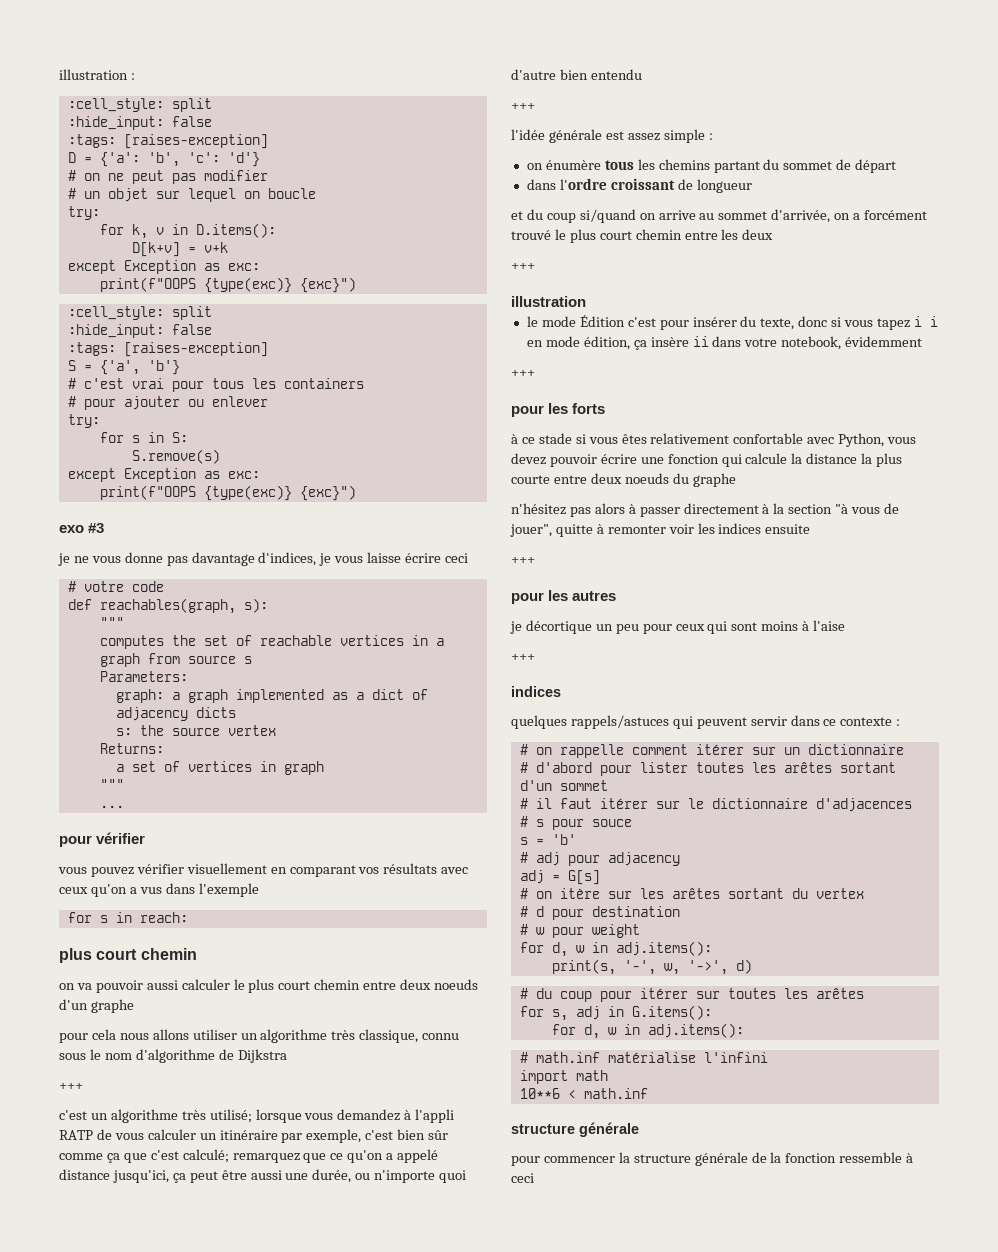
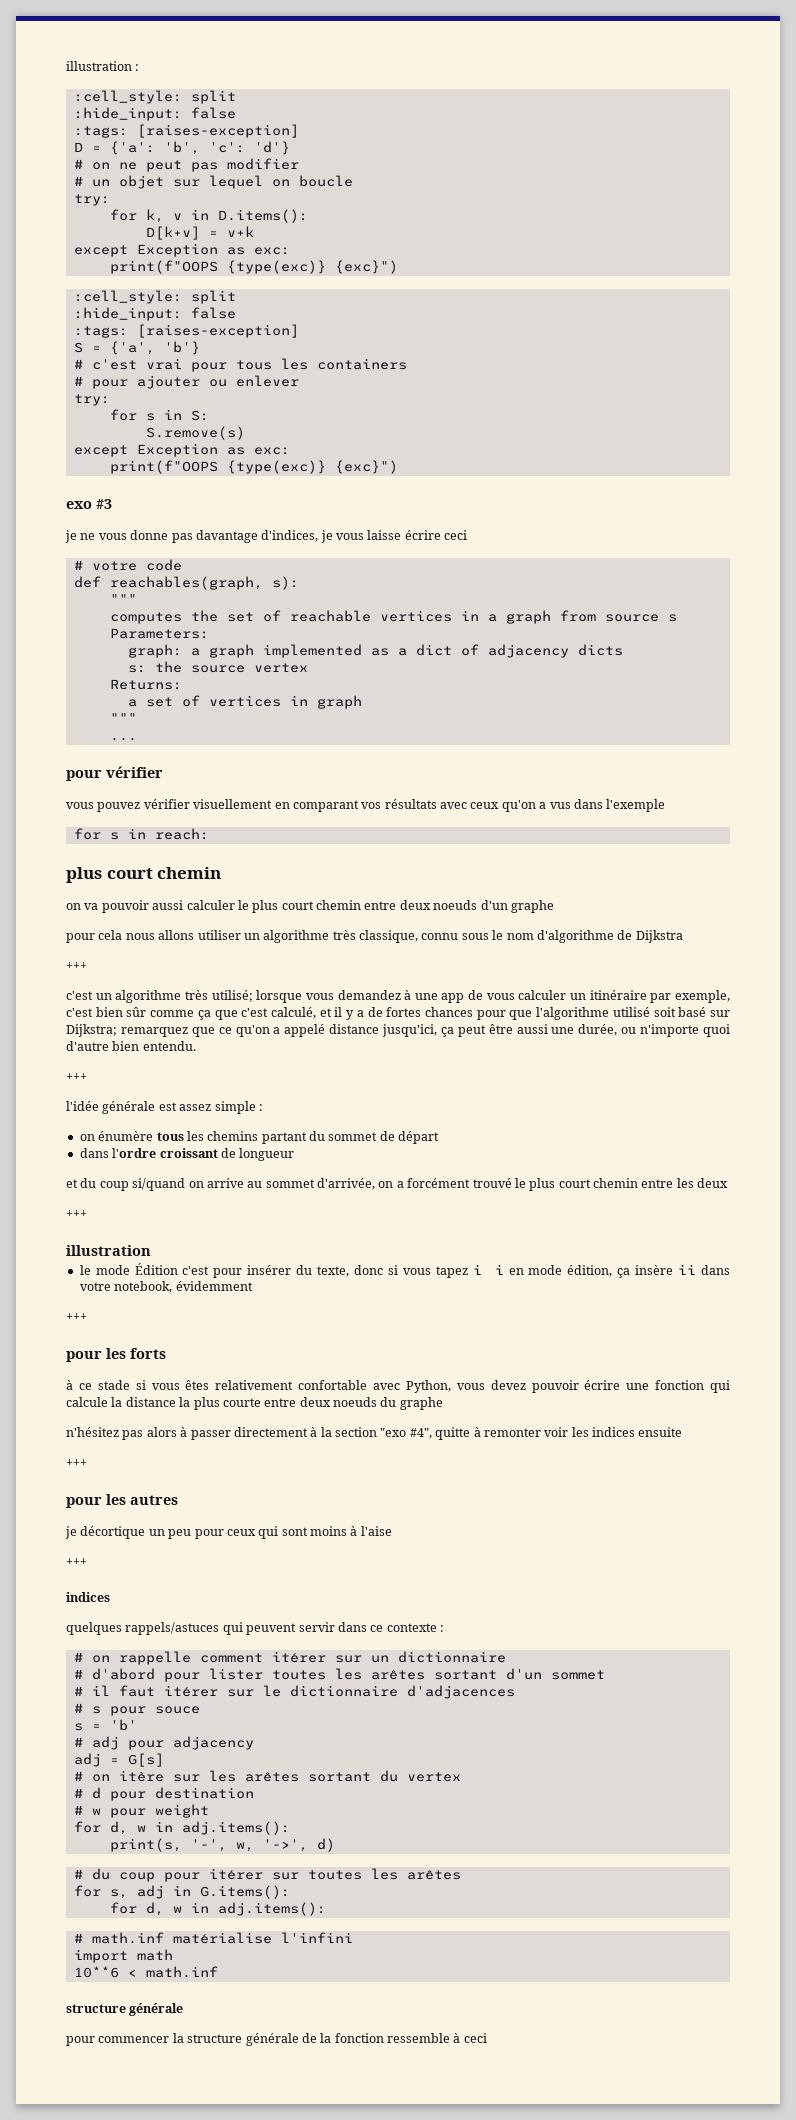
- c'est un algorithme très utilisé; lorsque vous demandez à l'appli RATP de vous calculer un itinéraire par exemple, c'est bien sûr comme ça que c'est calculé; remarquez que ce qu'on a appelé distance jusqu'ici, ça peut être aussi une durée, ou n'importe quoi d'autre bien entendu
+ c'est un algorithme très utilisé; lorsque vous demandez à une app de vous calculer un itinéraire par exemple, c'est bien sûr comme ça que c'est calculé, et il y a de fortes chances pour que l'algorithme utilisé soit basé sur Dijkstra; remarquez que ce qu'on a appelé distance jusqu'ici, ça peut être aussi une durée, ou n'importe quoi d'autre bien entendu.
- n'hésitez pas alors à passer directement à la section "à vous de jouer", quitte à remonter voir les indices ensuite
+ n'hésitez pas alors à passer directement à la section "exo #4", quitte à remonter voir les indices ensuite

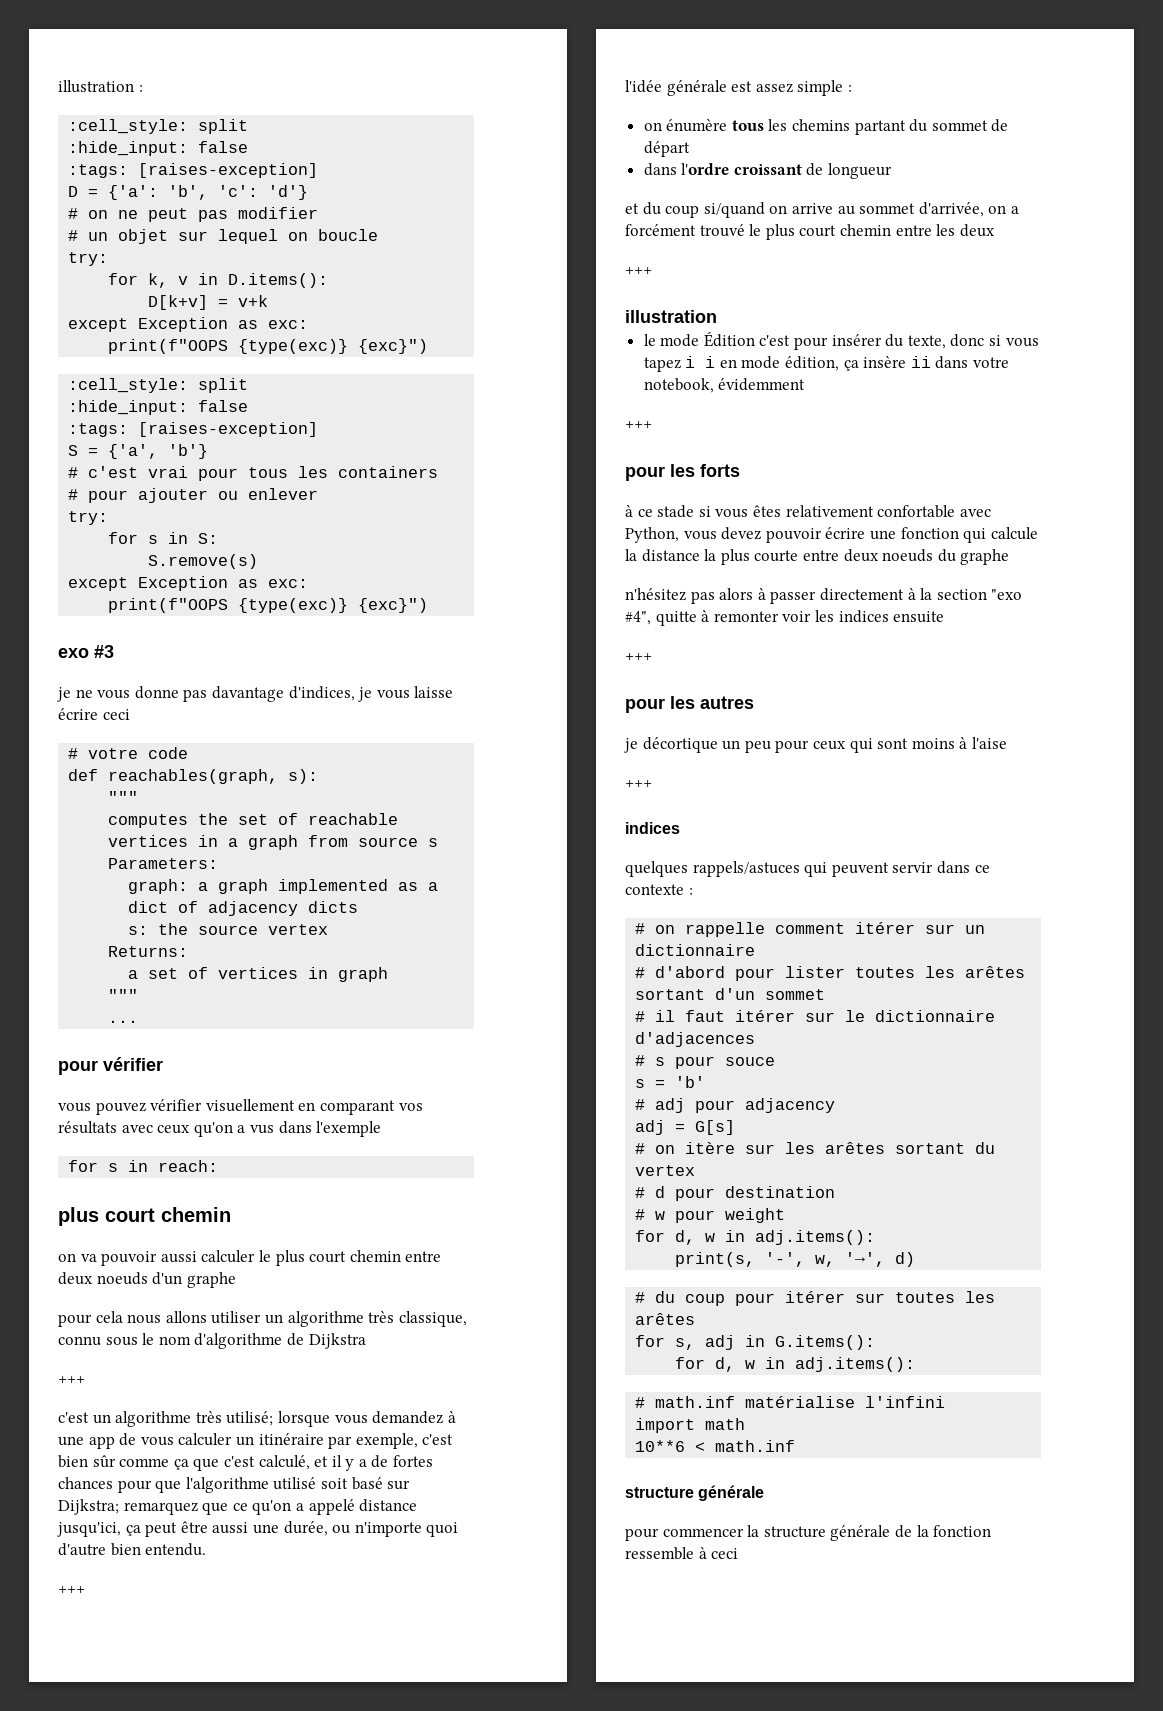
- print(s, '-', w, '->', d)
+ print(s, '-', w, '→', d)

